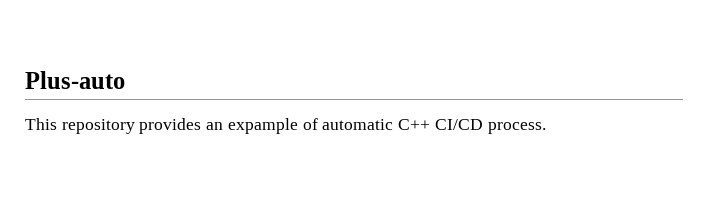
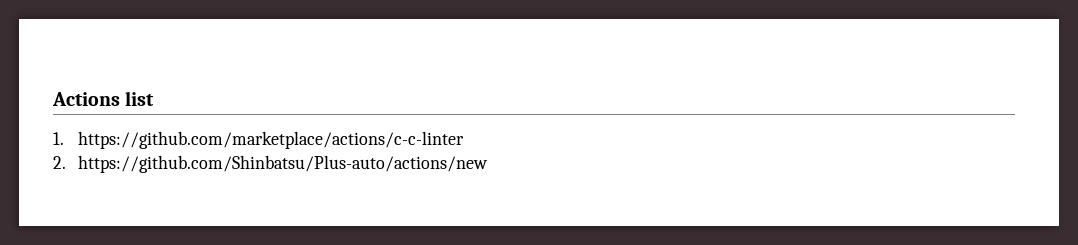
- Plus-auto
- This repository provides an expample of automatic C++ CI/CD process.
+ Actions list
+ 1. https://github.com/marketplace/actions/c-c-linter
+ 2. https://github.com/Shinbatsu/Plus-auto/actions/new

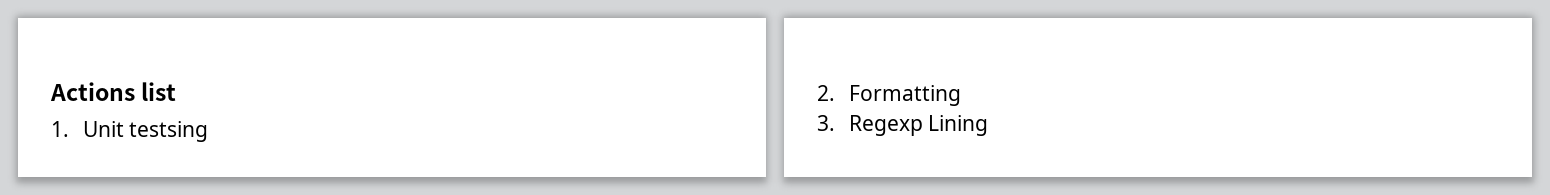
- 1. https://github.com/marketplace/actions/c-c-linter
+ 1. Unit testsing
- 2. https://github.com/Shinbatsu/Plus-auto/actions/new
+ 2. Formatting
+ 3. Regexp Lining

